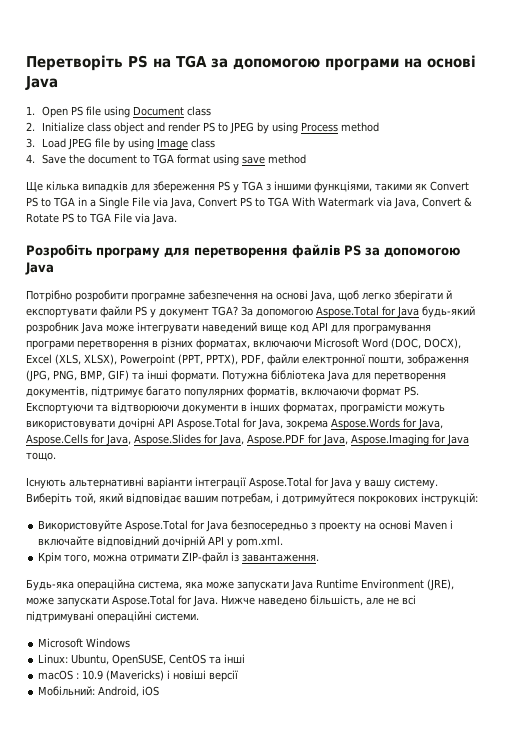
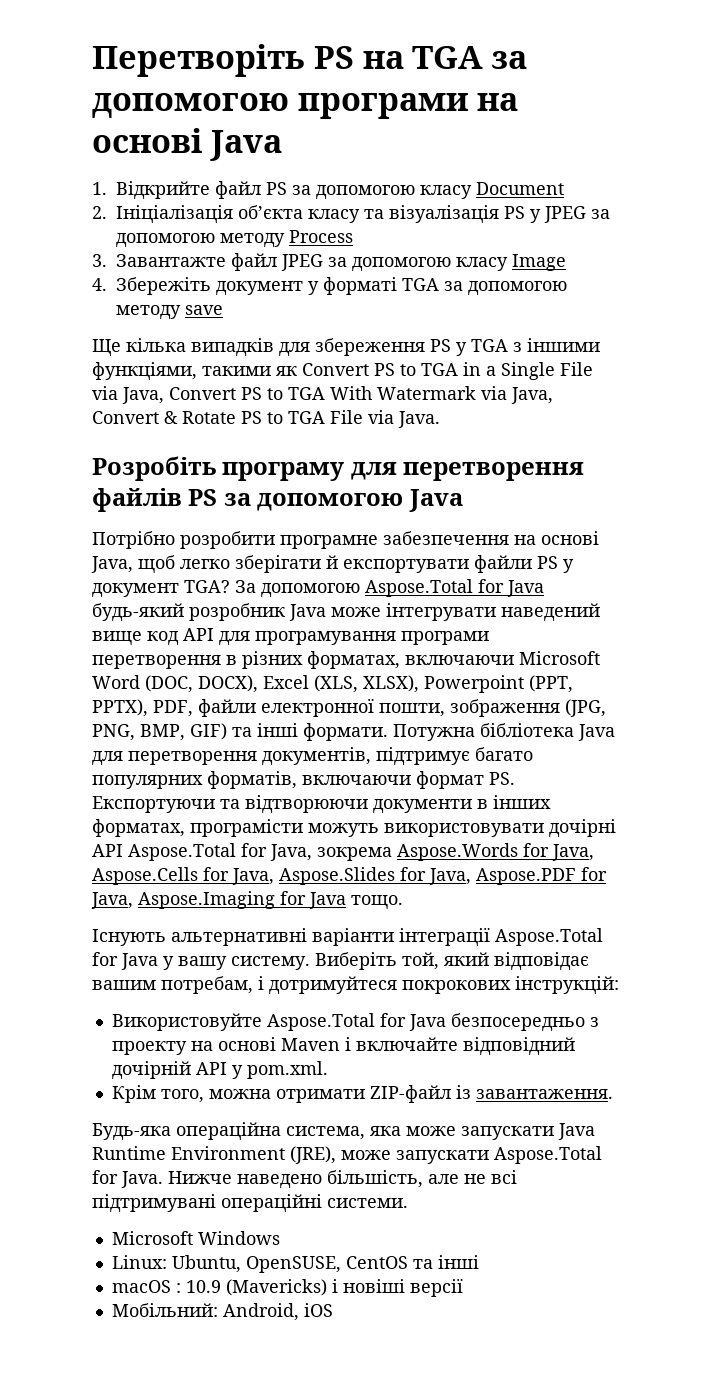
- 1. Open PS file using Document class
+ 1. Відкрийте файл PS за допомогою класу Document
- 2. Initialize class object and render PS to JPEG by using Process method
+ 2. Ініціалізація об’єкта класу та візуалізація PS у JPEG за допомогою методу Process
- 3. Load JPEG file by using Image class
+ 3. Завантажте файл JPEG за допомогою класу Image
- 4. Save the document to TGA format using save method
+ 4. Збережіть документ у форматі TGA за допомогою методу save

